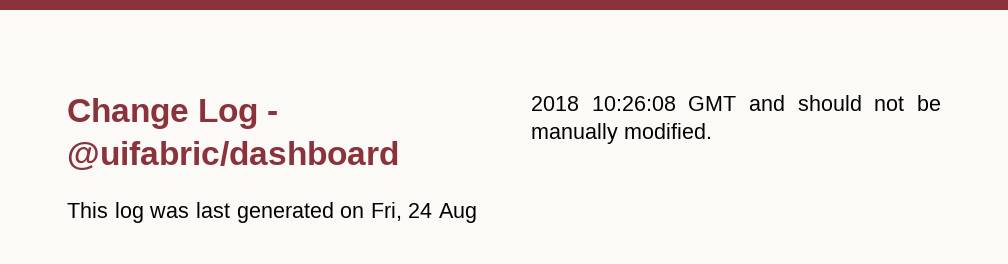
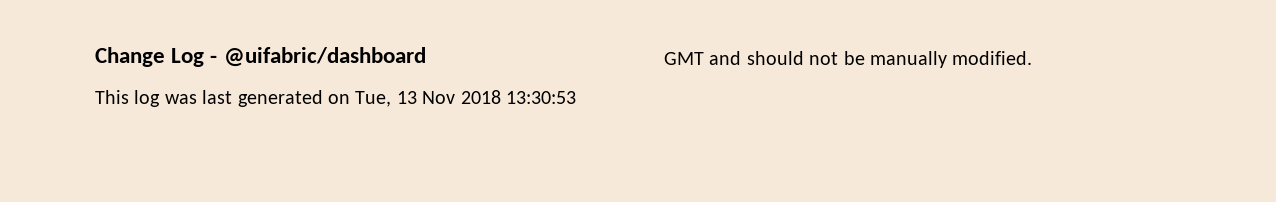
- This log was last generated on Fri, 24 Aug 2018 10:26:08 GMT and should not be manually modified.
+ This log was last generated on Tue, 13 Nov 2018 13:30:53 GMT and should not be manually modified.

